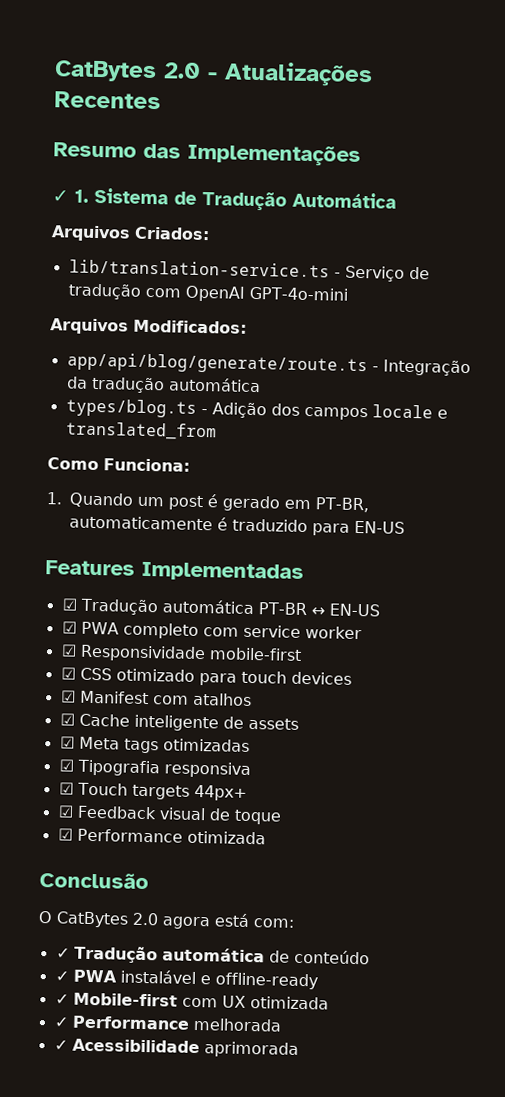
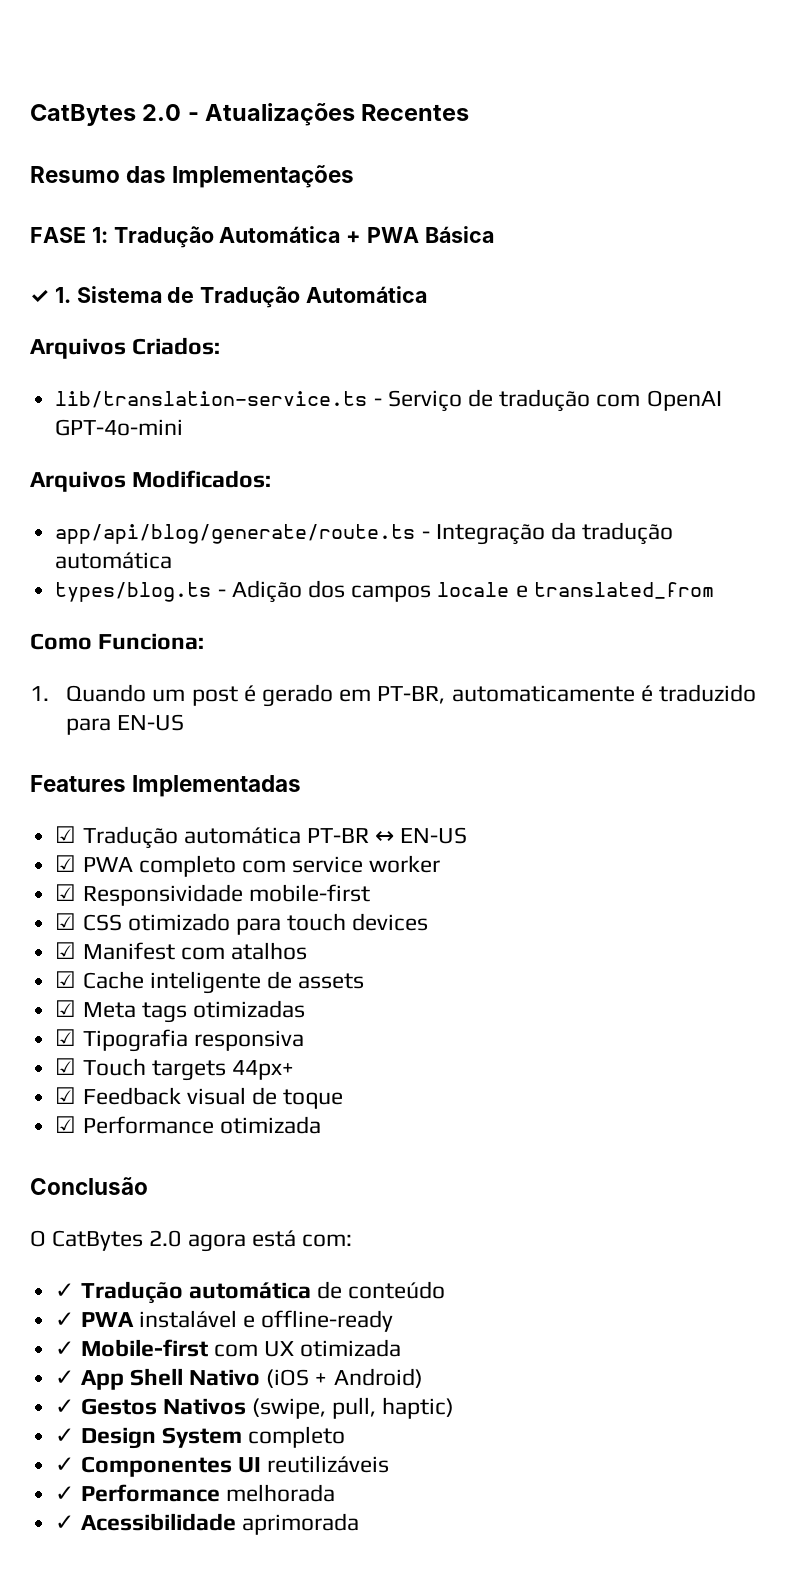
+ FASE 1: Tradução Automática + PWA Básica
+ ✓ App Shell Nativo (iOS + Android)
+ ✓ Gestos Nativos (swipe, pull, haptic)
+ ✓ Design System completo
+ ✓ Componentes UI reutilizáveis

